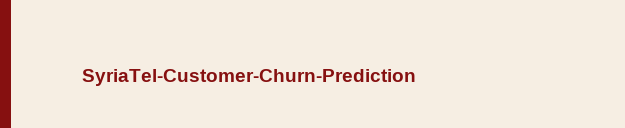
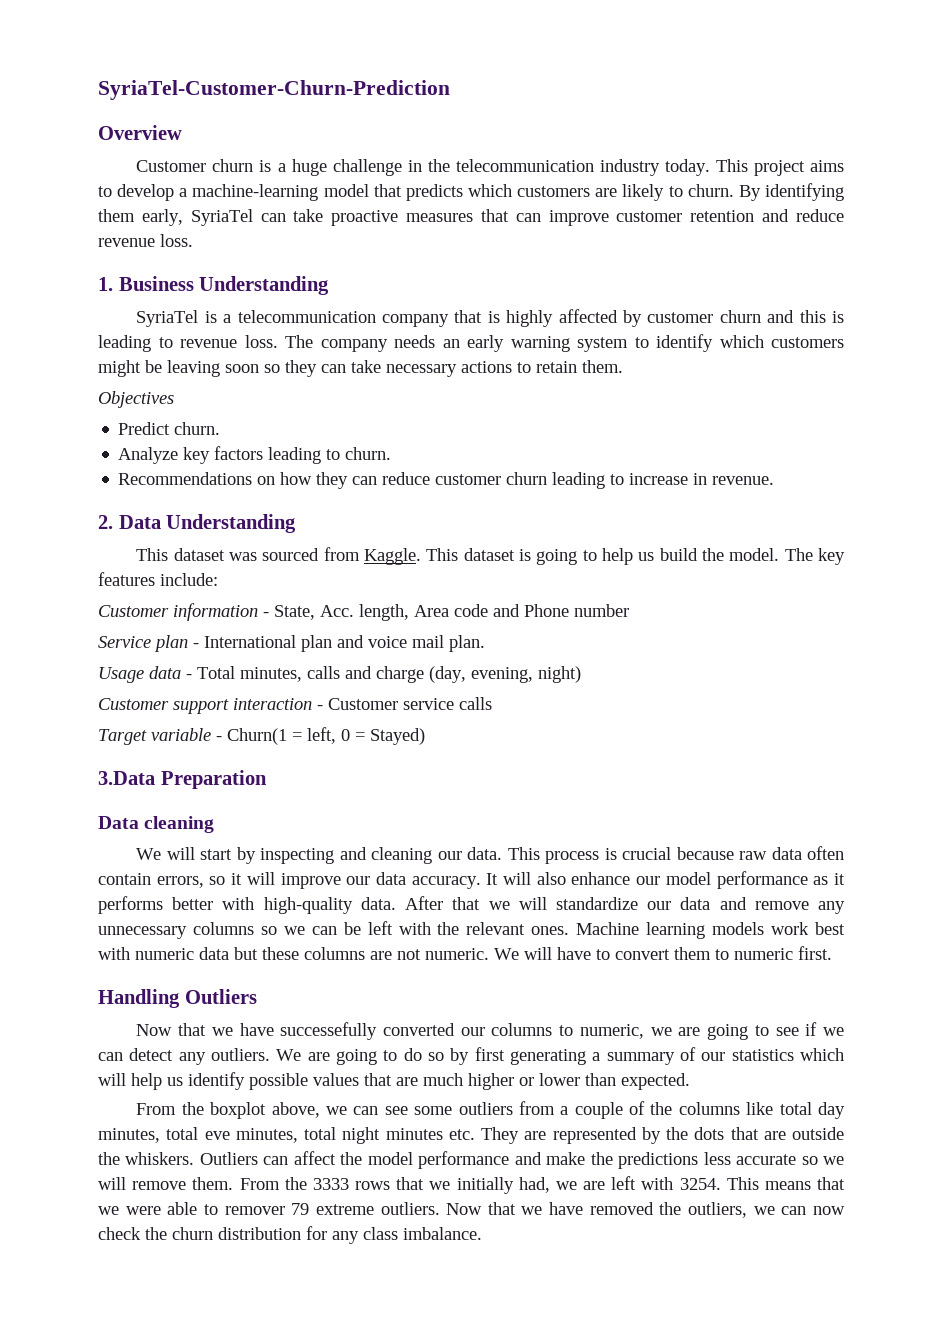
+ Overview
+ Customer churn is a huge challenge in the telecommunication industry today. This project aims to develop a machine-learning model that predicts which customers are likely to churn. By identifying them early, SyriaTel can take proactive measures that can improve customer retention and reduce revenue loss.
+ 1. Business Understanding
+ SyriaTel is a telecommunication company that is highly affected by customer churn and this is leading to revenue loss. The company needs an early warning system to identify which customers might be leaving soon so they can take necessary actions to retain them.
+ Objectives
+ Predict churn.
+ Analyze key factors leading to churn.
+ Recommendations on how they can reduce customer churn leading to increase in revenue.
+ 2. Data Understanding
+ This dataset was sourced from Kaggle. This dataset is going to help us build the model. The key features include:
+ Customer information - State, Acc. length, Area code and Phone number
+ Service plan - International plan and voice mail plan.
+ Usage data - Total minutes, calls and charge (day, evening, night)
+ Customer support interaction - Customer service calls
+ Target variable - Churn(1 = left, 0 = Stayed)
+ 3.Data Preparation
+ Data cleaning
+ We will start by inspecting and cleaning our data. This process is crucial because raw data often contain errors, so it will improve our data accuracy. It will also enhance our model performance as it performs better with high-quality data. After that we will standardize our data and remove any unnecessary columns so we can be left with the relevant ones. Machine learning models work best with numeric data but these columns are not numeric. We will have to convert them to numeric first.
+ Handling Outliers
+ Now that we have successefully converted our columns to numeric, we are going to see if we can detect any outliers. We are going to do so by first generating a summary of our statistics which will help us identify possible values that are much higher or lower than expected.
+ From the boxplot above, we can see some outliers from a couple of the columns like total day minutes, total eve minutes, total night minutes etc. They are represented by the dots that are outside the whiskers. Outliers can affect the model performance and make the predictions less accurate so we will remove them. From the 3333 rows that we initially had, we are left with 3254. This means that we were able to remover 79 extreme outliers. Now that we have removed the outliers, we can now check the churn distribution for any class imbalance.

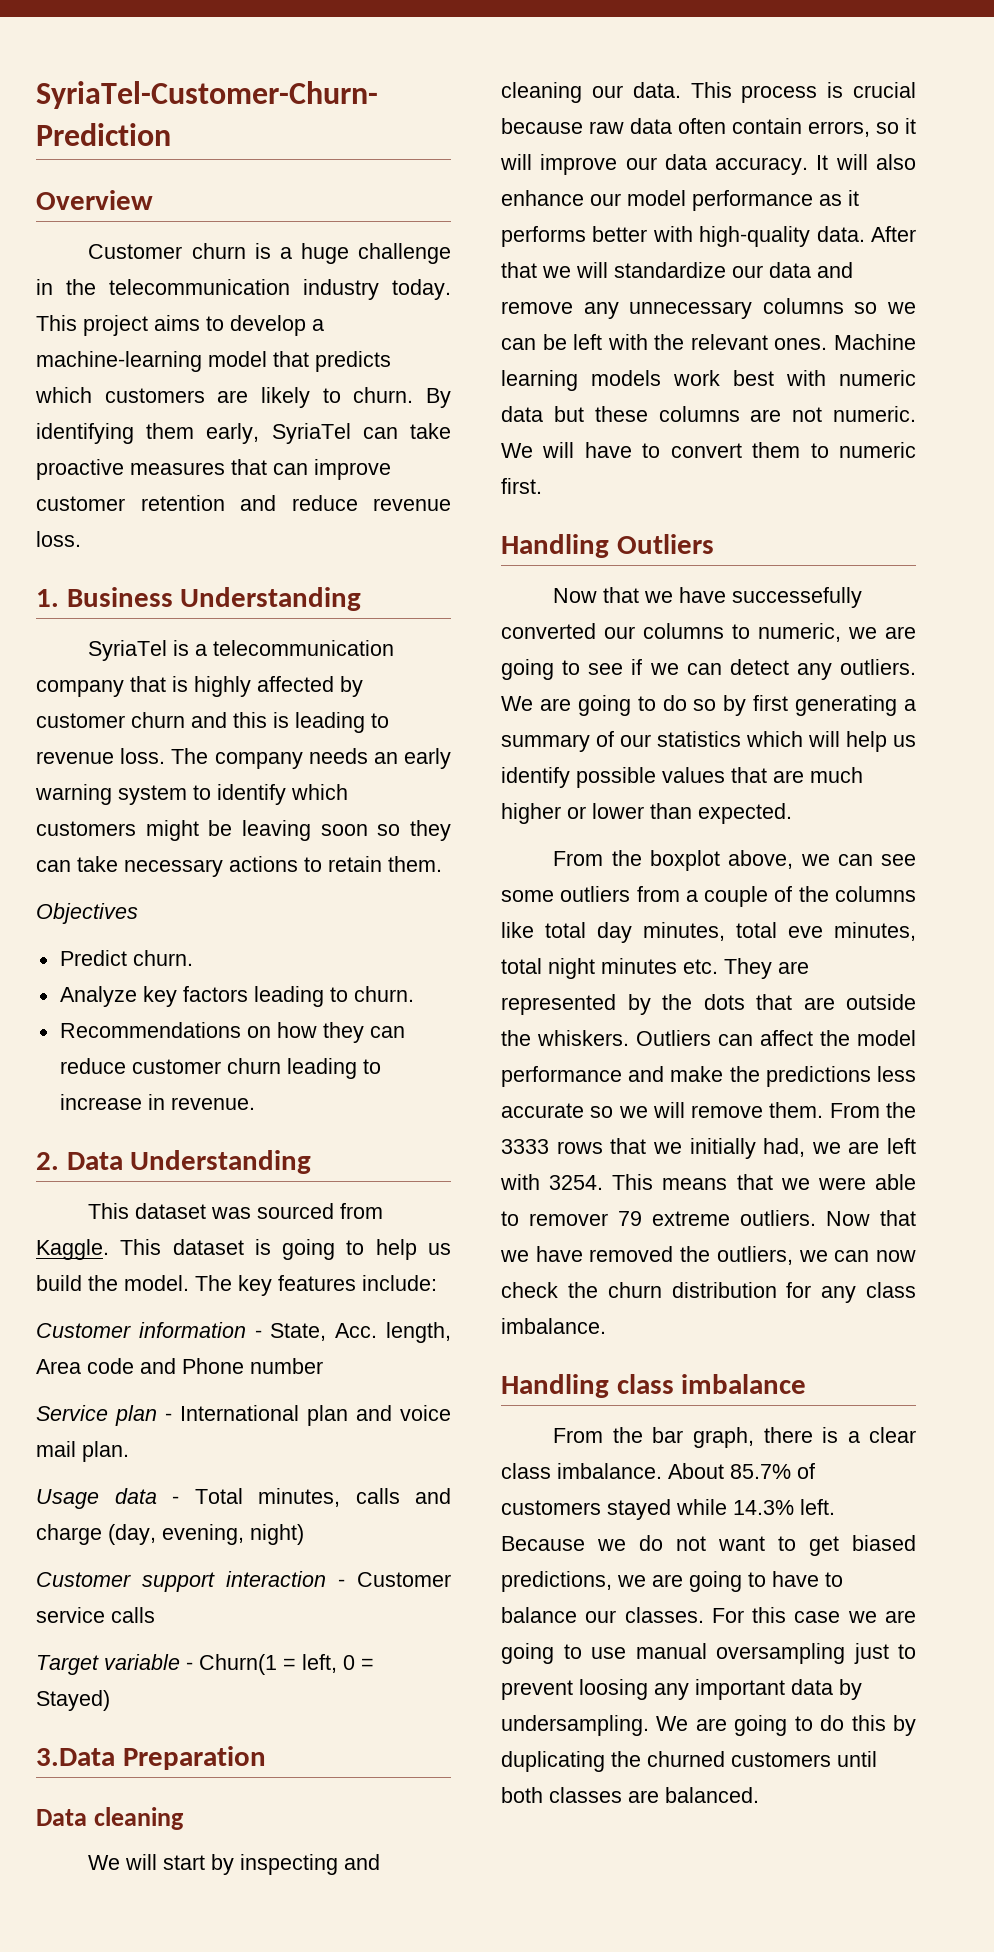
+ Handling class imbalance
+ From the bar graph, there is a clear class imbalance. About 85.7% of customers stayed while 14.3% left. Because we do not want to get biased predictions, we are going to have to balance our classes. For this case we are going to use manual oversampling just to prevent loosing any important data by undersampling. We are going to do this by duplicating the churned customers until both classes are balanced.

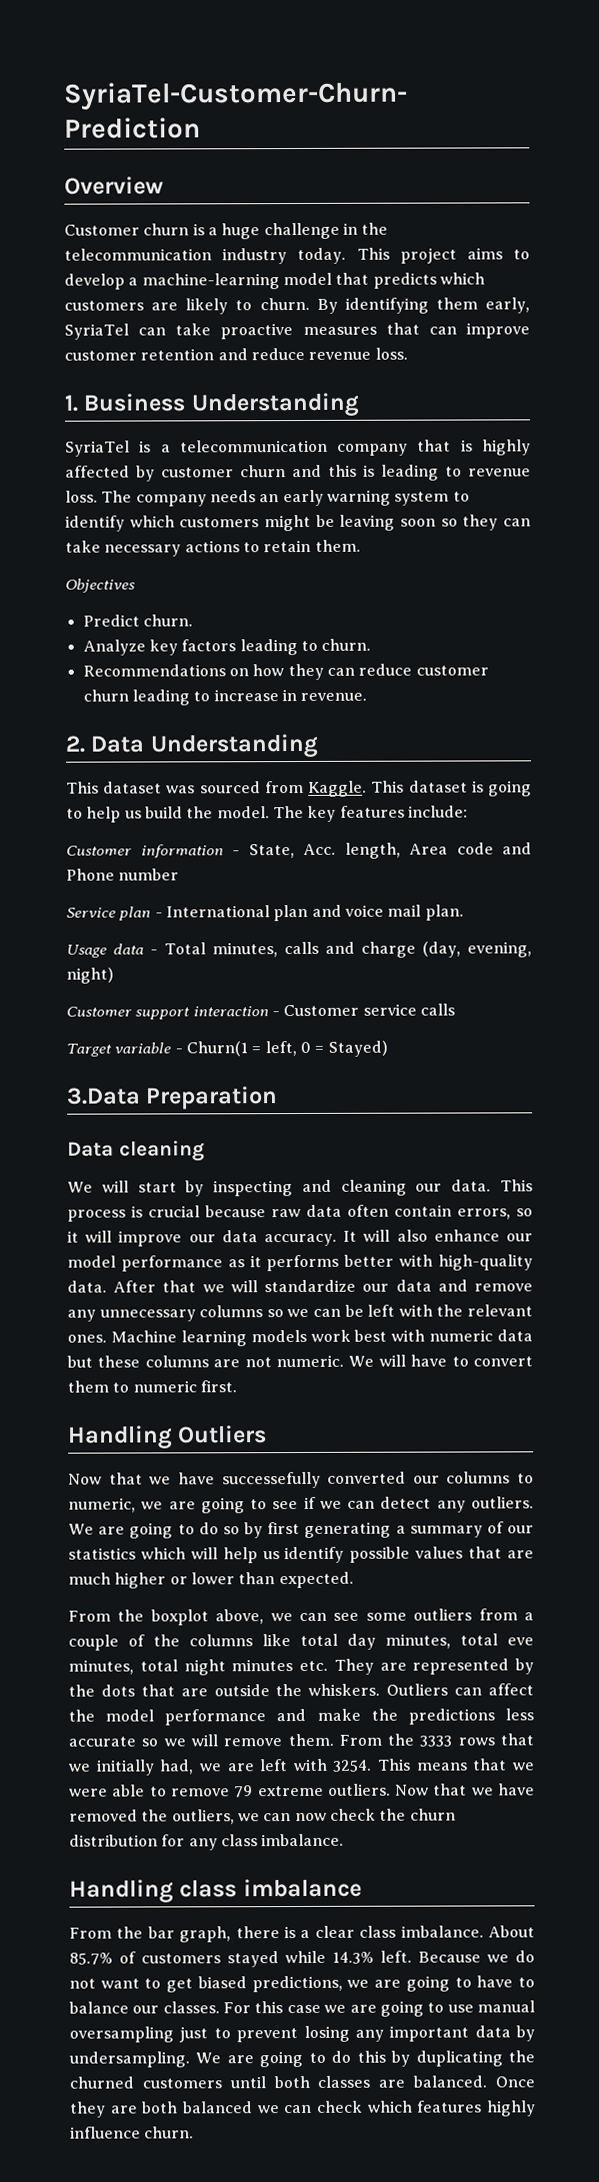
- This means that we were able to remover 79 extreme outliers.
+ This means that we were able to remove 79 extreme outliers.
- For this case we are going to use manual oversampling just to prevent loosing any important data by undersampling.
+ For this case we are going to use manual oversampling just to prevent losing any important data by undersampling.
+ Once they are both balanced we can check which features highly influence churn.

